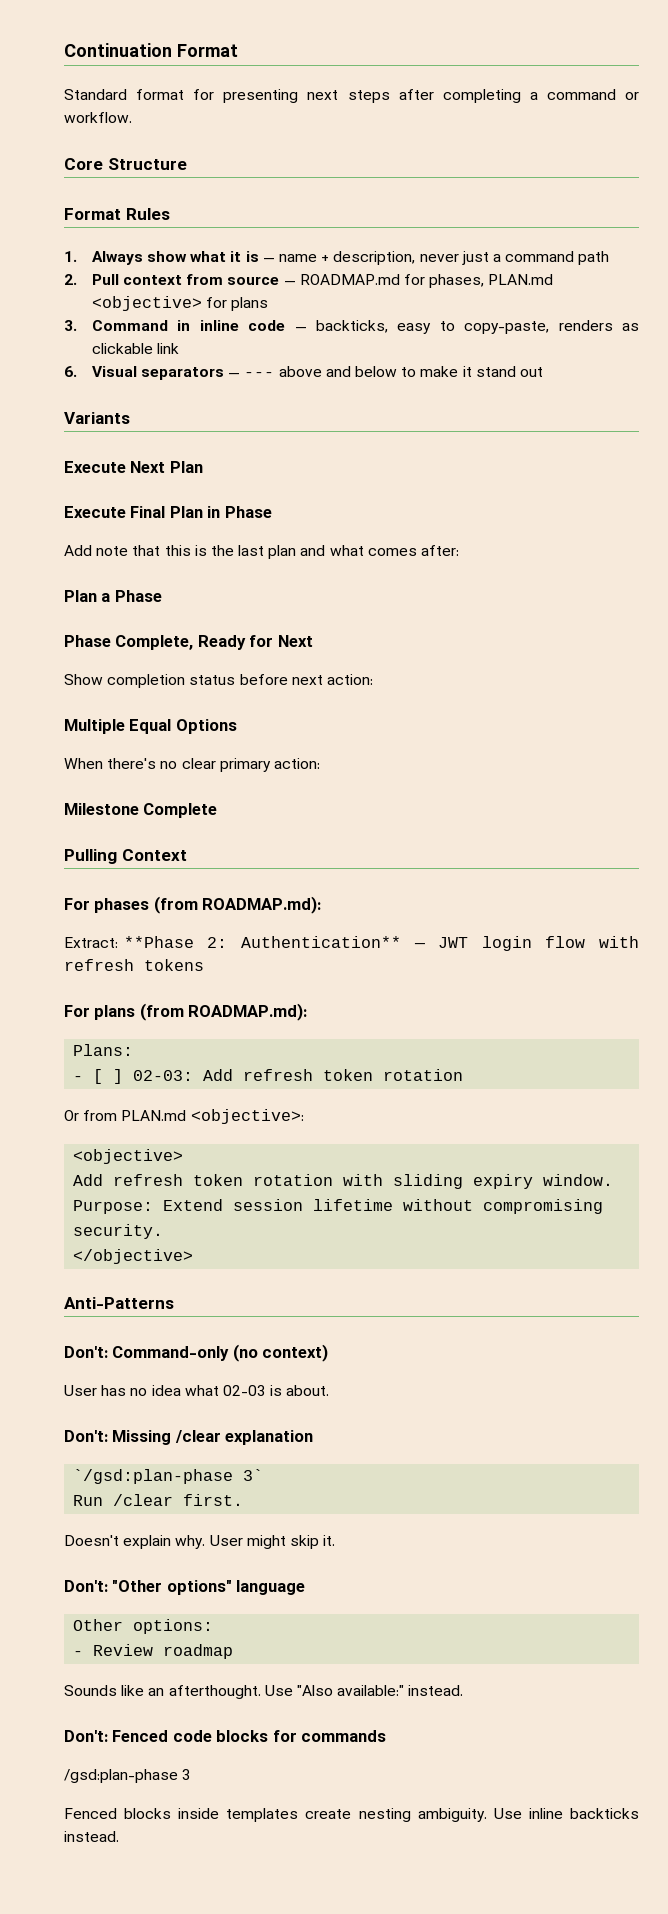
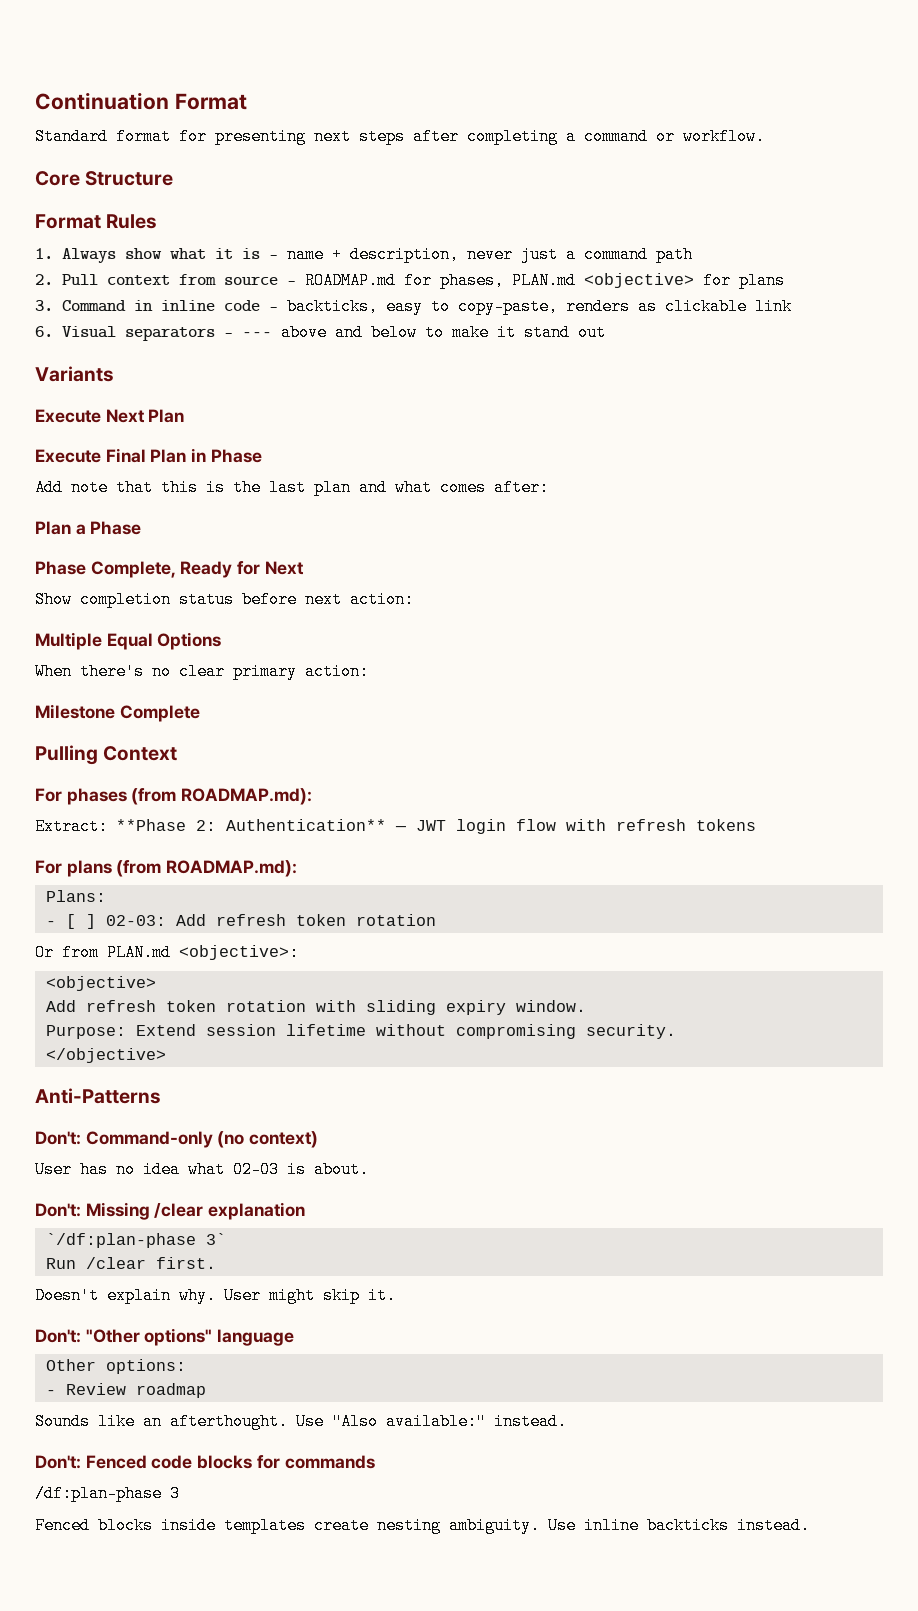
- `/gsd:plan-phase 3`
+ `/df:plan-phase 3`
- /gsd:plan-phase 3
+ /df:plan-phase 3

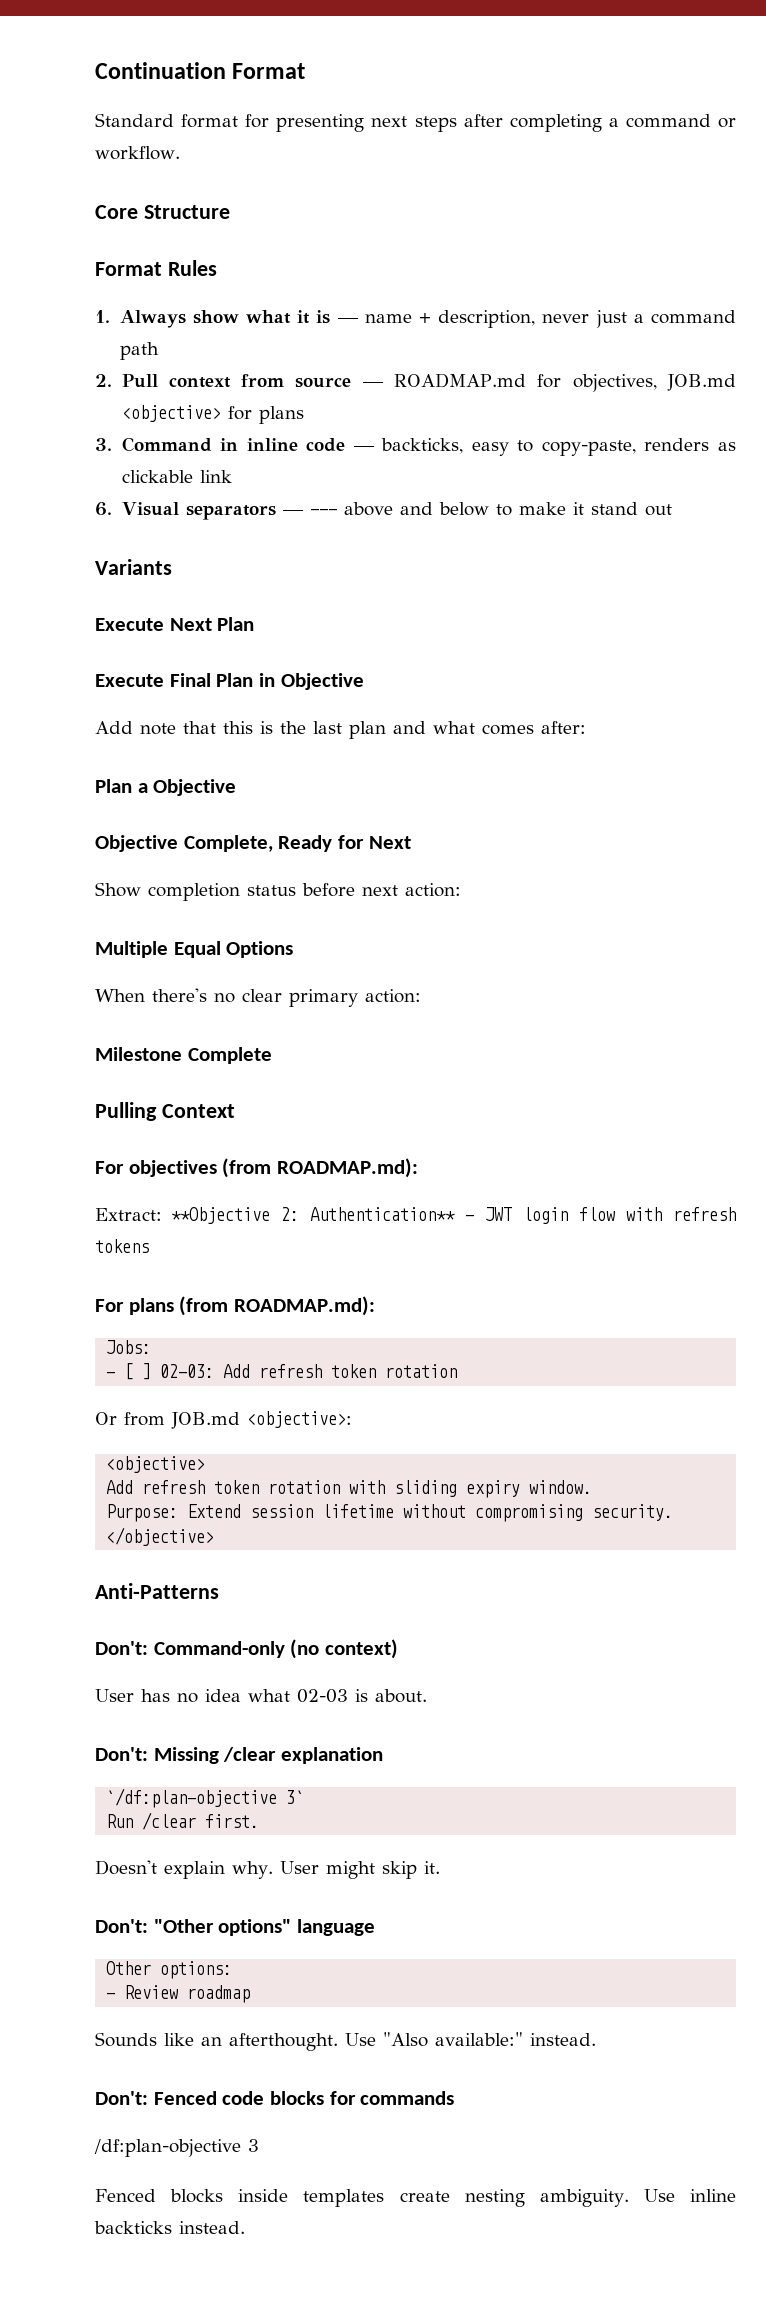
- 2. Pull context from source — ROADMAP.md for phases, PLAN.md <objective> for plans
+ 2. Pull context from source — ROADMAP.md for objectives, JOB.md <objective> for plans
- Execute Final Plan in Phase
+ Execute Final Plan in Objective
- Plan a Phase
- Phase Complete, Ready for Next
+ Plan a Objective
+ Objective Complete, Ready for Next
- For phases (from ROADMAP.md):
+ For objectives (from ROADMAP.md):
- Extract: **Phase 2: Authentication** — JWT login flow with refresh tokens
+ Extract: **Objective 2: Authentication** — JWT login flow with refresh tokens
- Plans:
+ Jobs:
- Or from PLAN.md <objective>:
+ Or from JOB.md <objective>:
- `/df:plan-phase 3`
+ `/df:plan-objective 3`
- /df:plan-phase 3
+ /df:plan-objective 3

